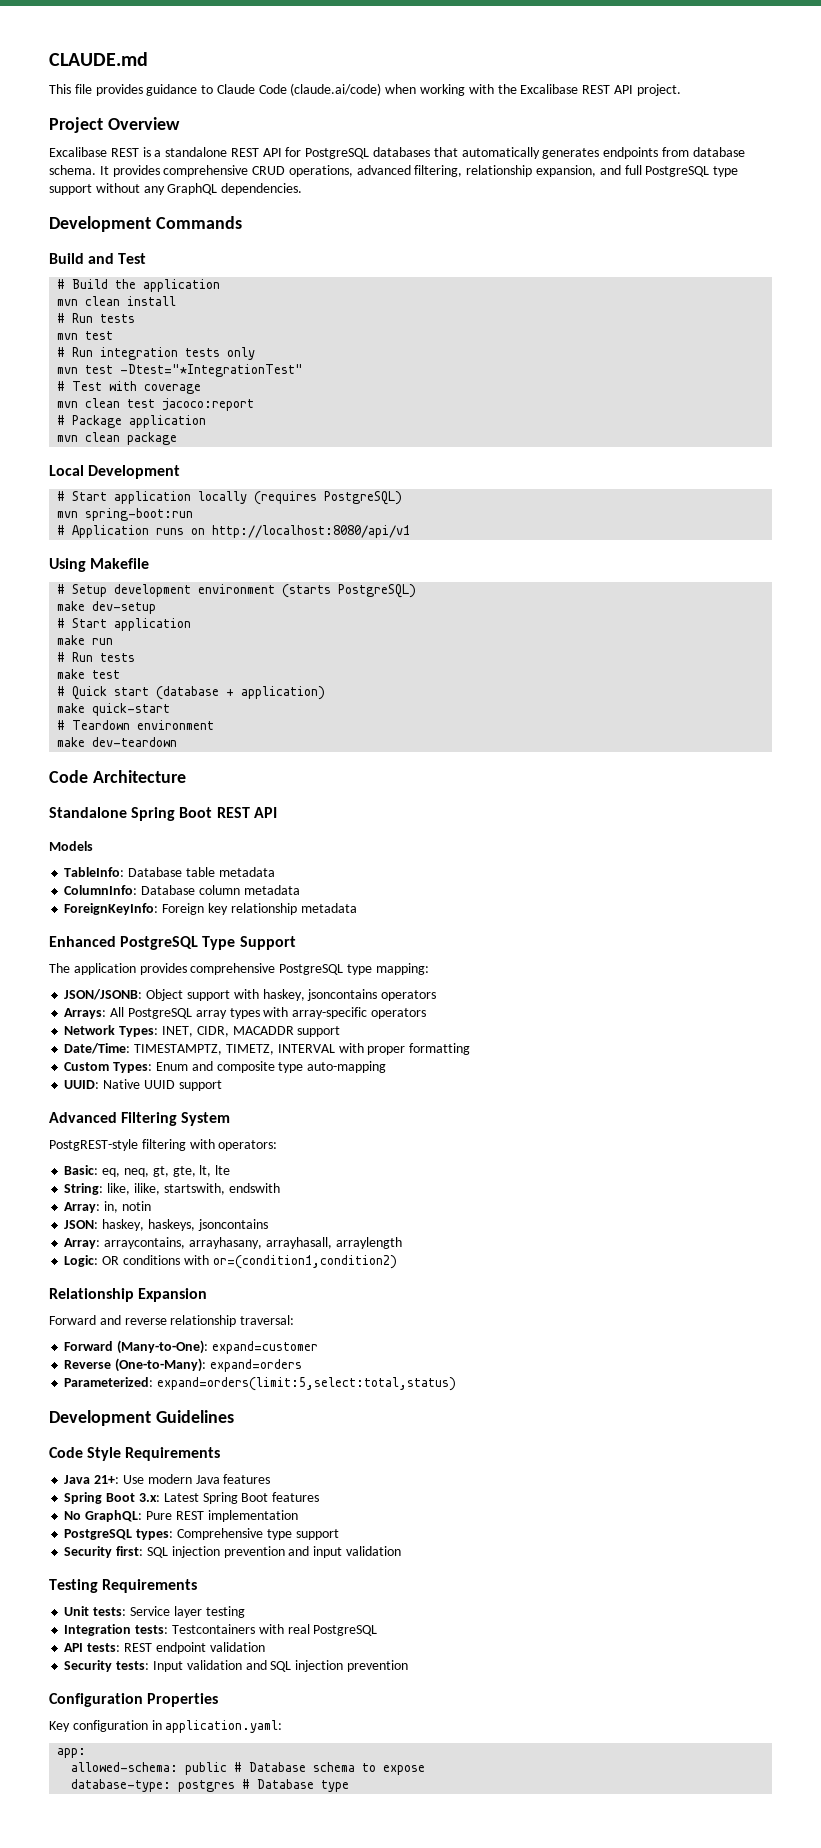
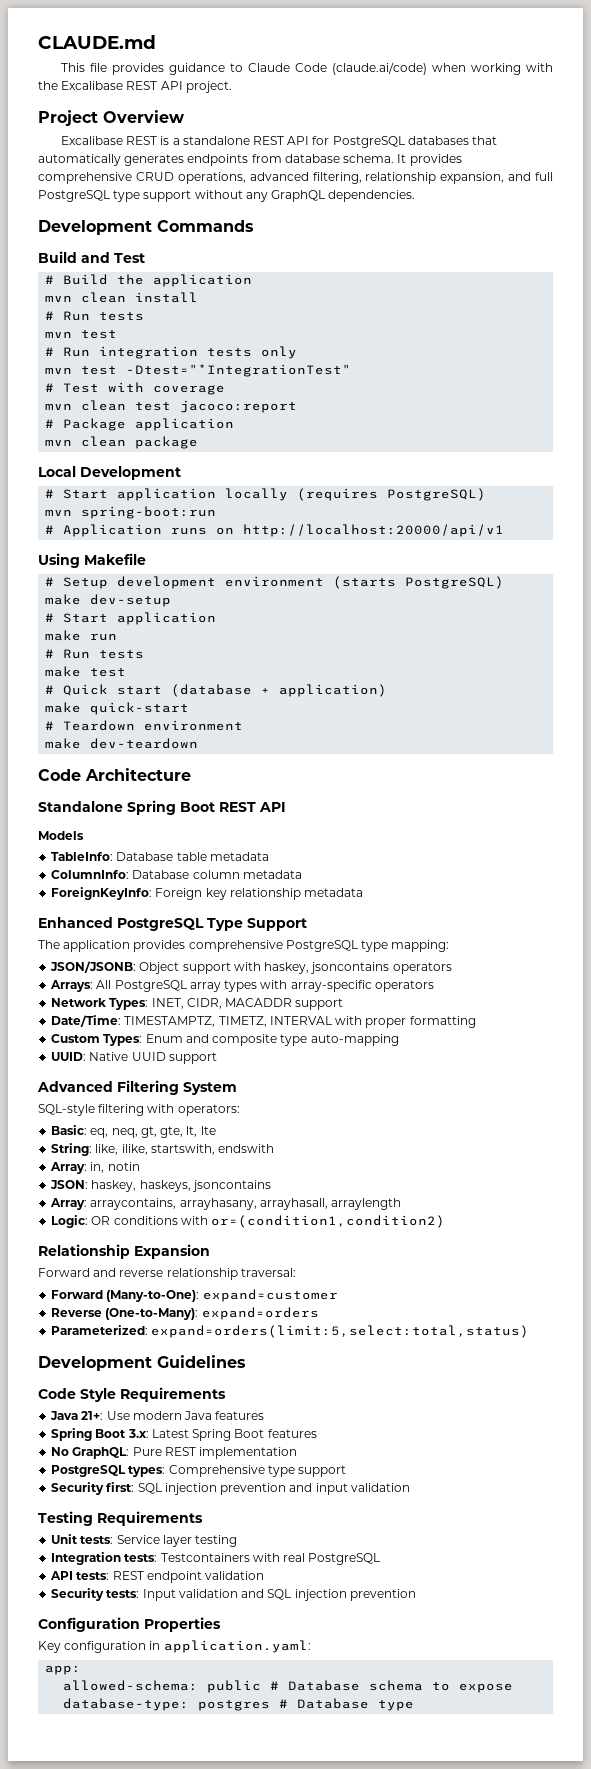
- # Application runs on http://localhost:8080/api/v1
+ # Application runs on http://localhost:20000/api/v1
- PostgREST-style filtering with operators:
+ SQL-style filtering with operators:

